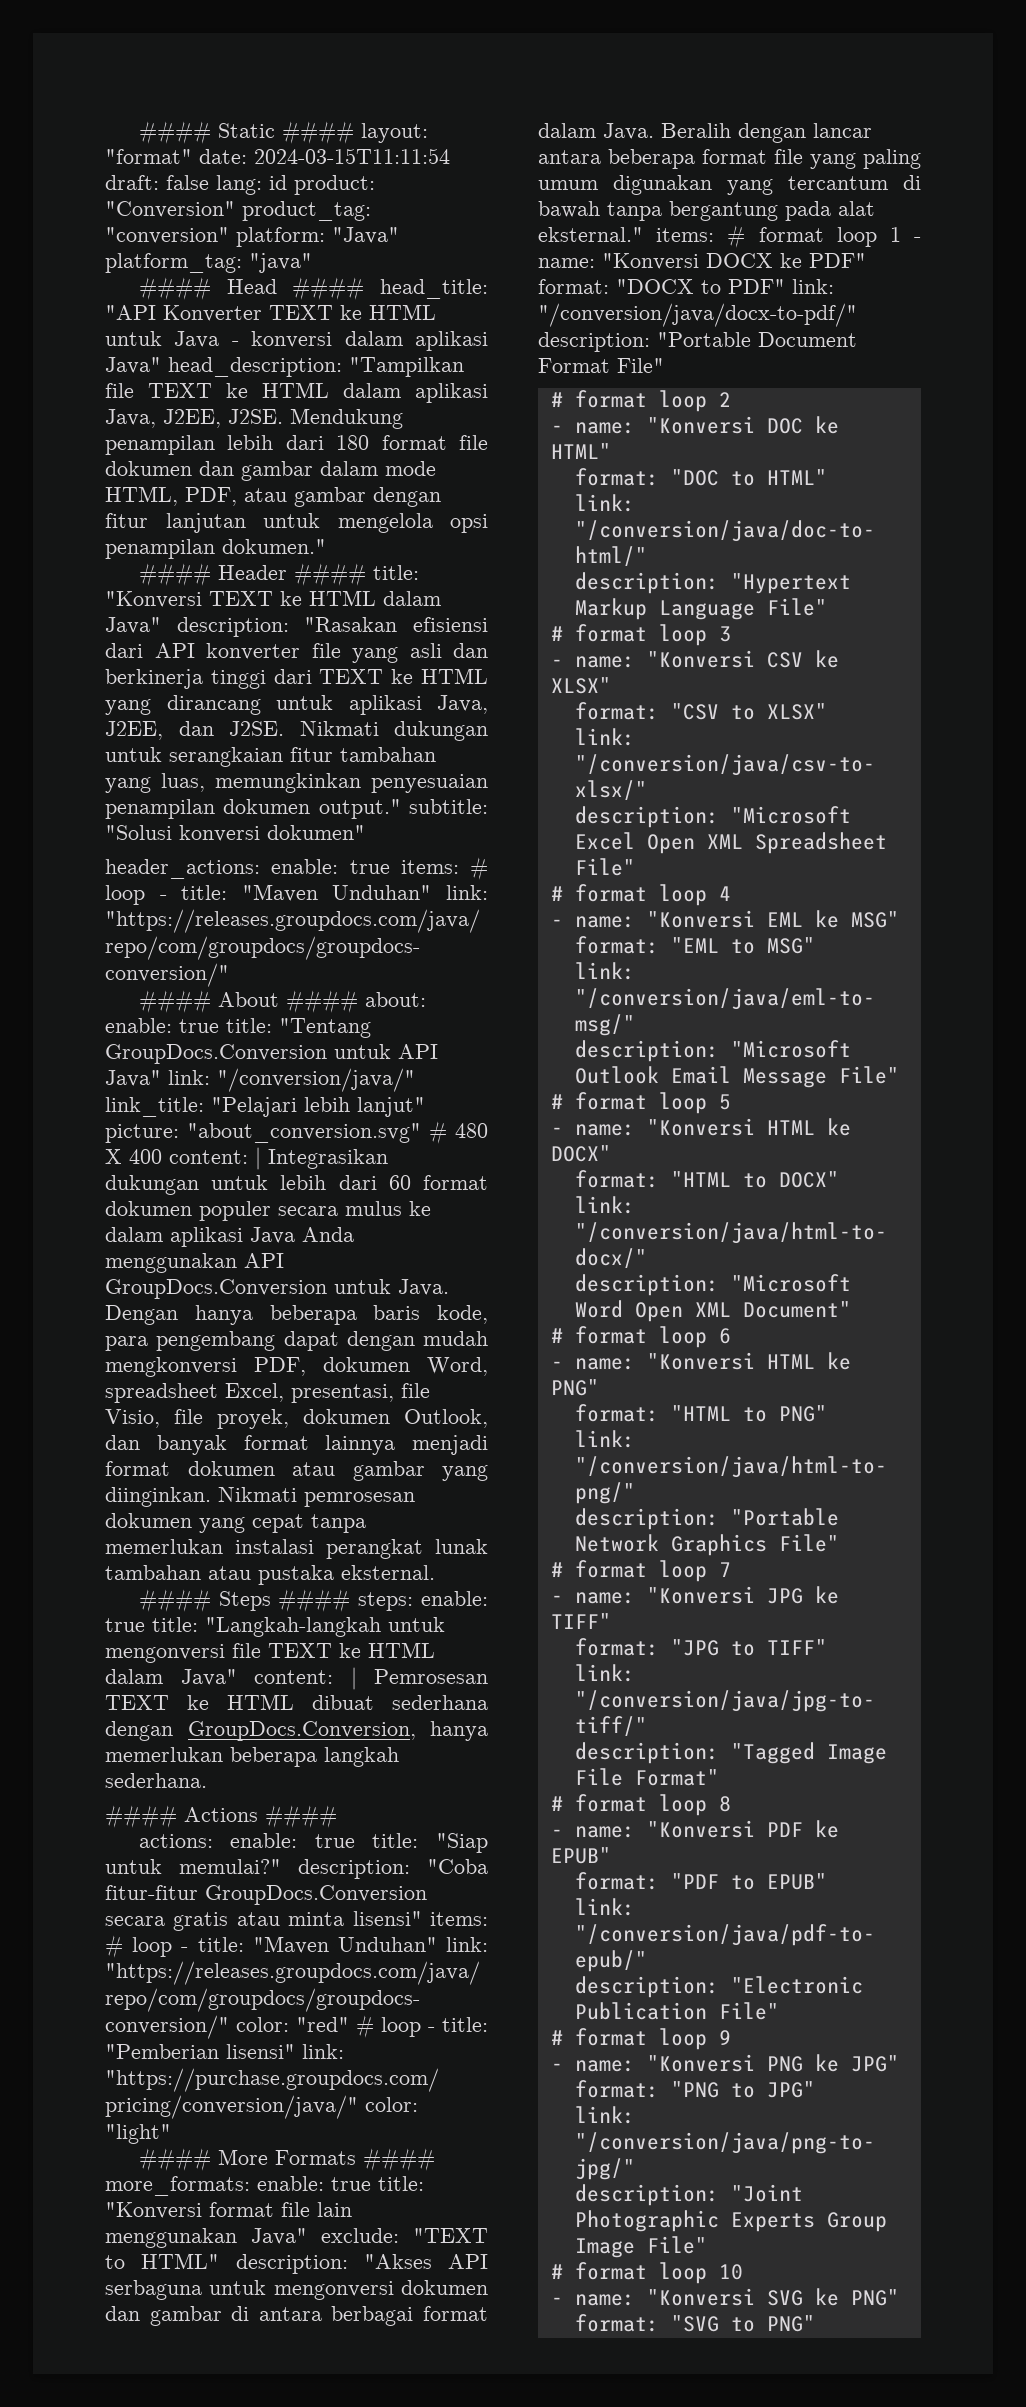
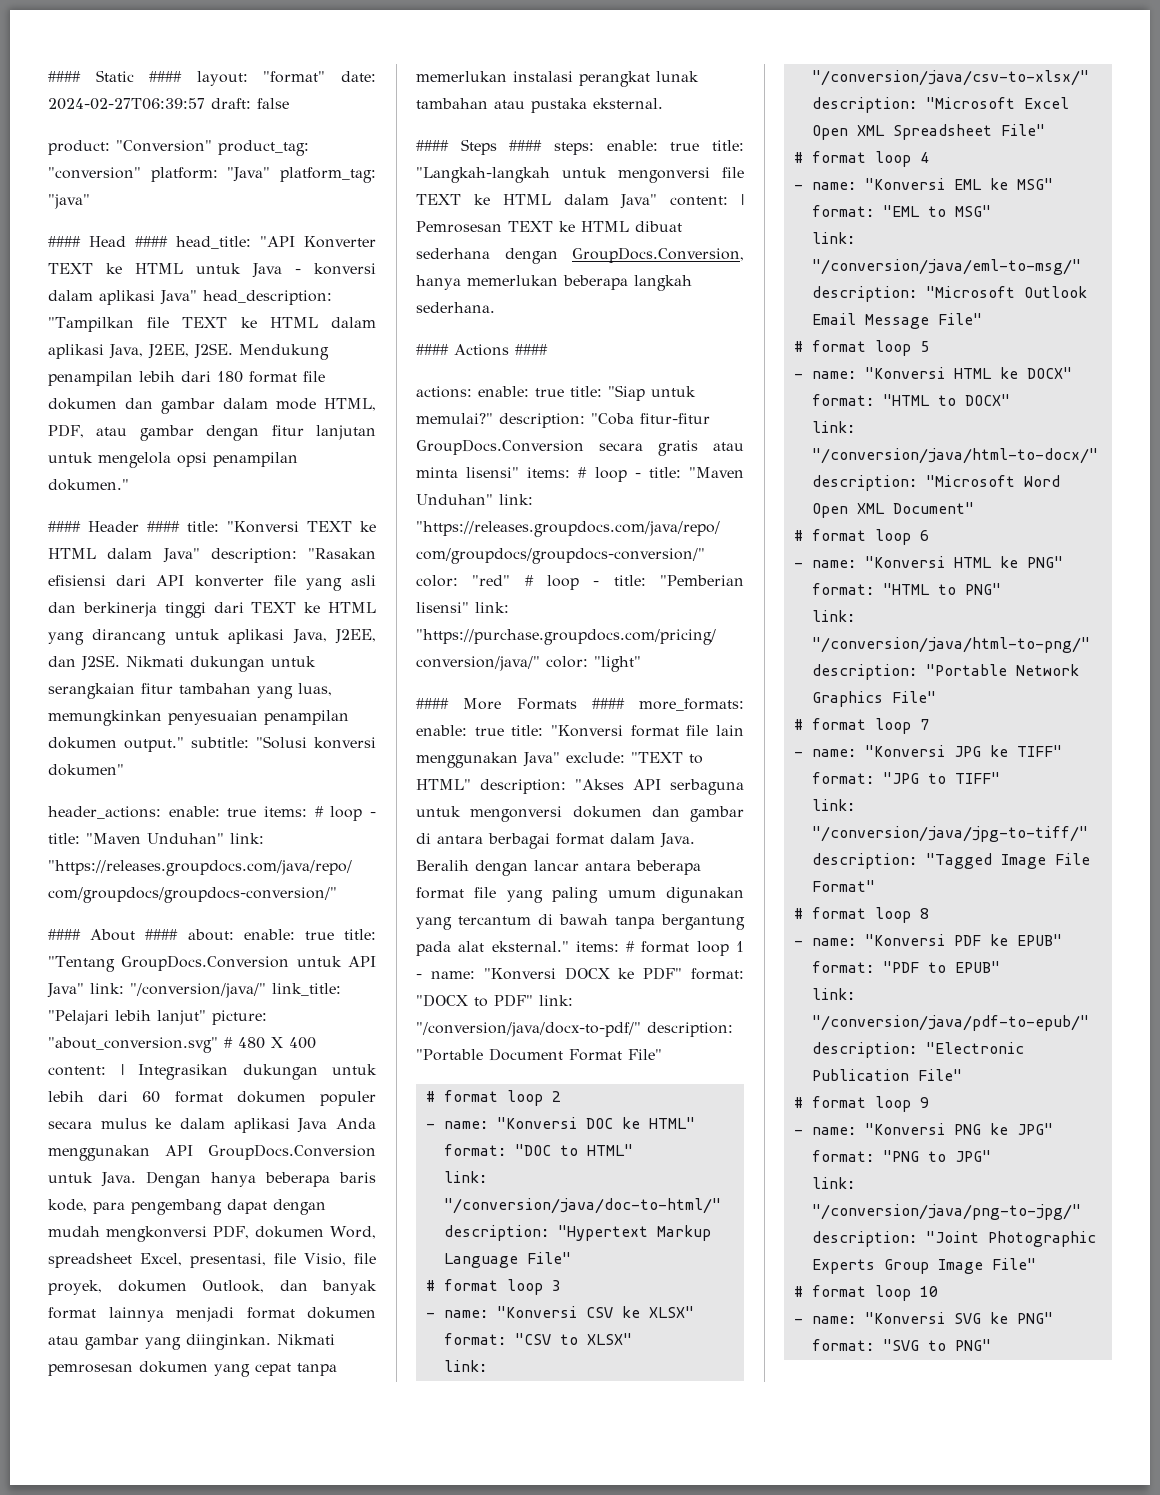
- #### Static #### layout: "format" date: 2024-03-15T11:11:54 draft: false lang: id product: "Conversion" product_tag: "conversion" platform: "Java" platform_tag: "java"
+ #### Static #### layout: "format" date: 2024-02-27T06:39:57 draft: false
+ product: "Conversion" product_tag: "conversion" platform: "Java" platform_tag: "java"

